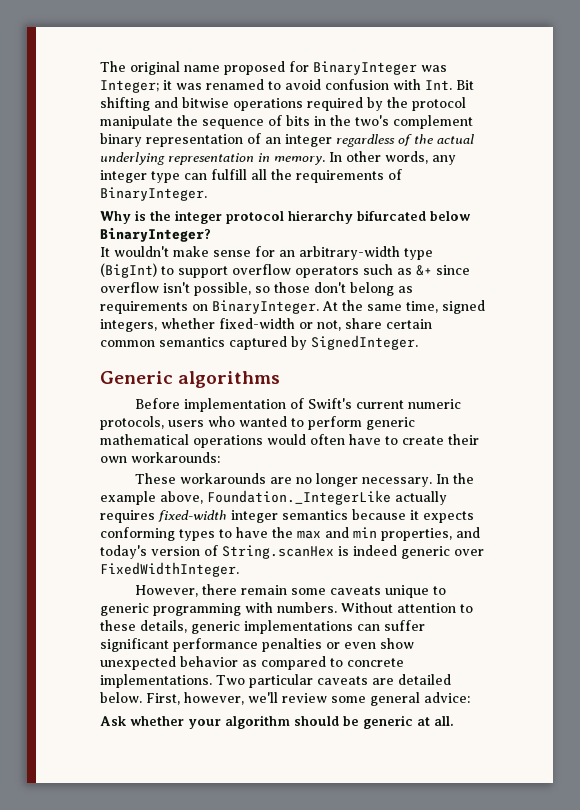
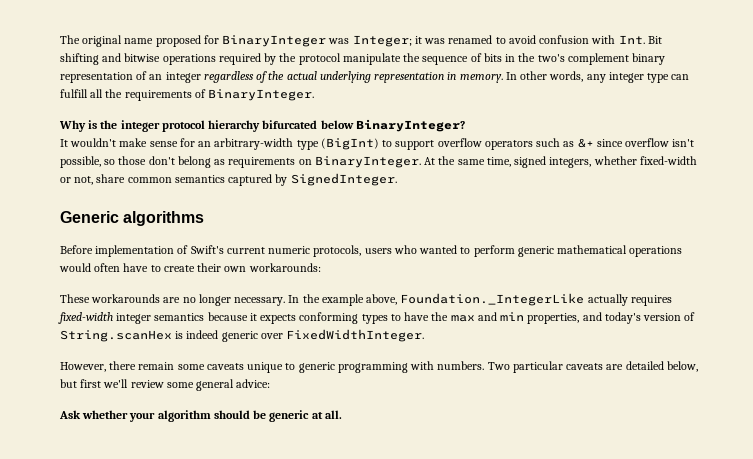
- At the same time, signed integers, whether fixed-width or not, share certain common semantics captured by SignedInteger.
+ At the same time, signed integers, whether fixed-width or not, share common semantics captured by SignedInteger.
- Without attention to these details, generic implementations can suffer significant performance penalties or even show unexpected behavior as compared to concrete implementations.
- Two particular caveats are detailed below. First, however, we'll review some general advice:
+ Two particular caveats are detailed below, but first we'll review some general advice:

